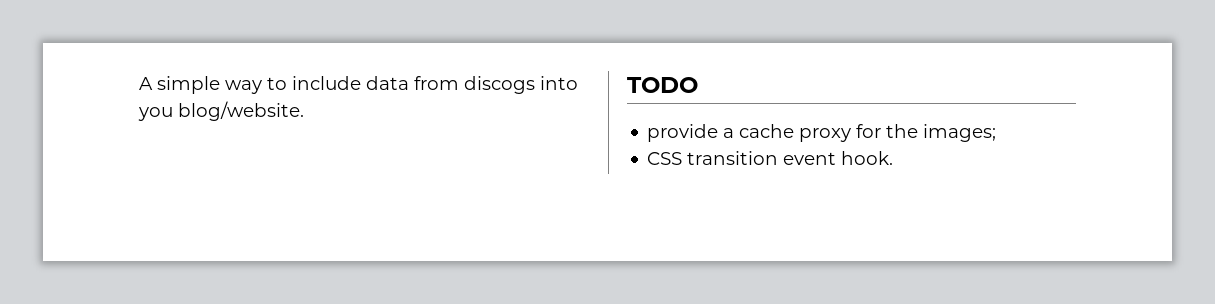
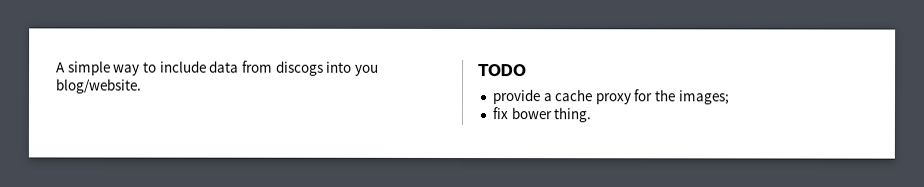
- CSS transition event hook.
+ fix bower thing.

